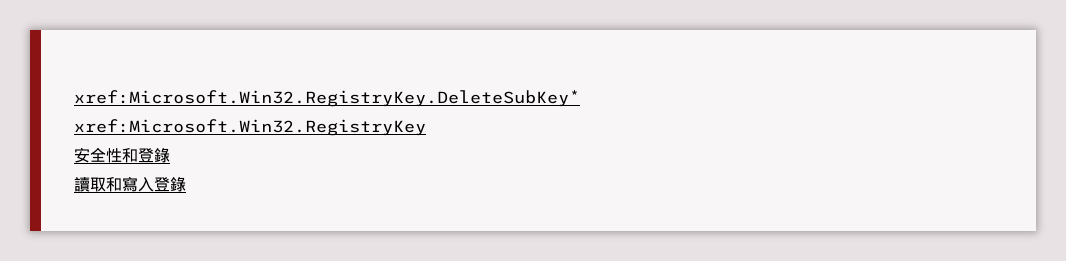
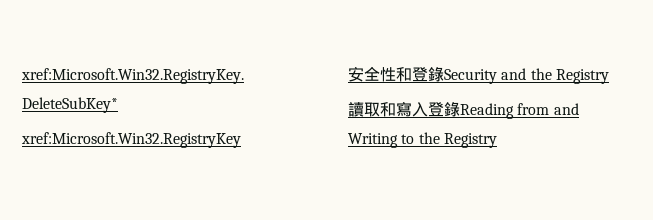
- 安全性和登錄
+ 安全性和登錄Security and the Registry
- 讀取和寫入登錄
+ 讀取和寫入登錄Reading from and Writing to the Registry

